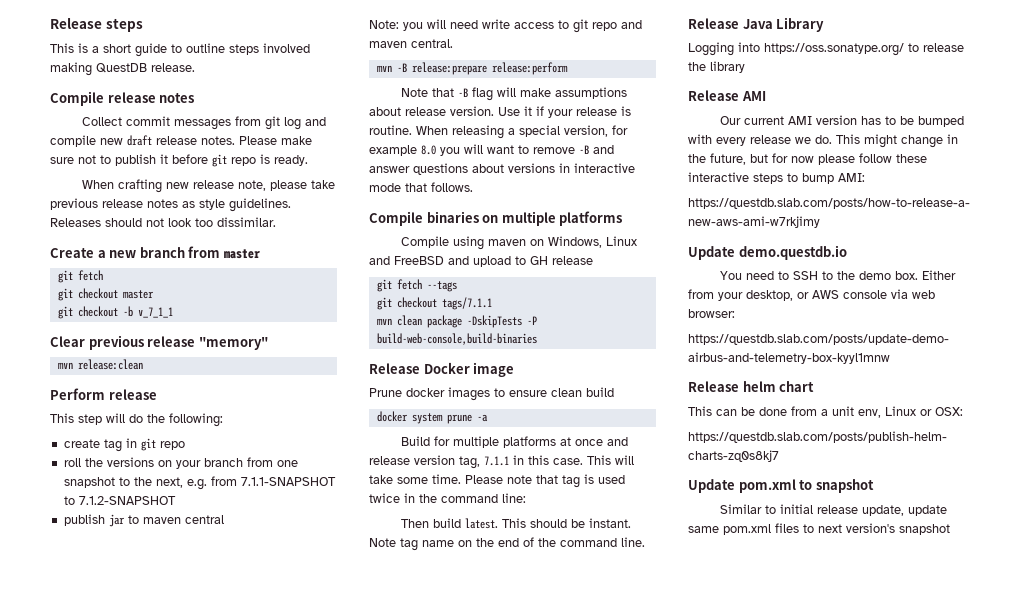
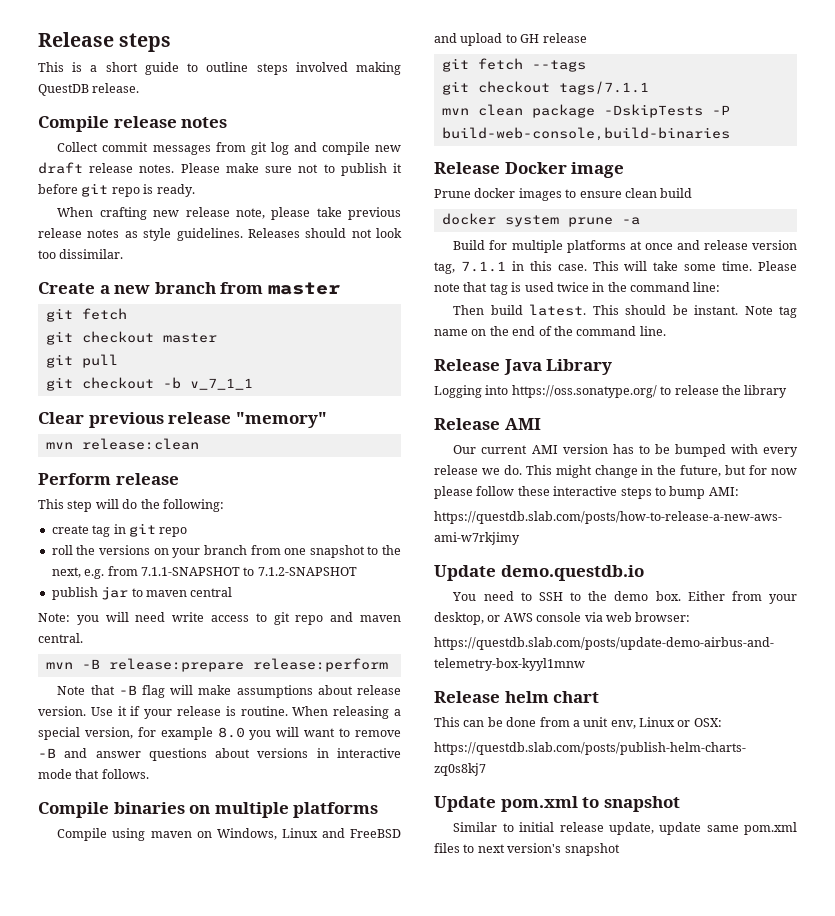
+ git pull

